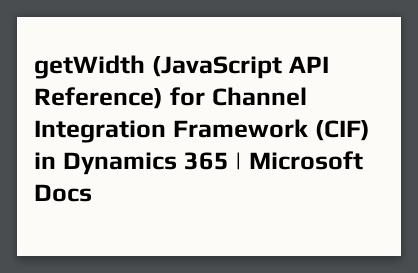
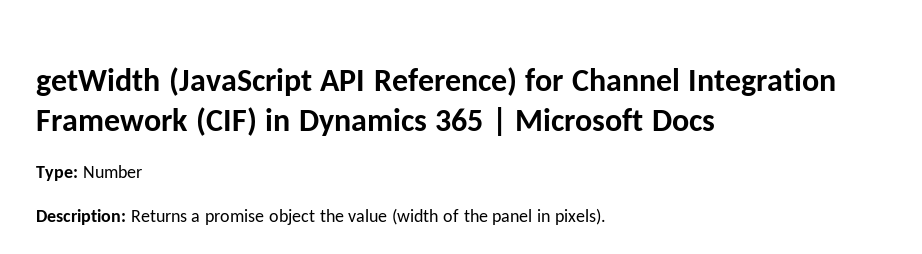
+ Type: Number
+ Description: Returns a promise object the value (width of the panel in pixels).

